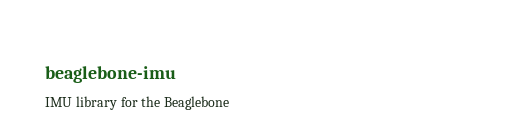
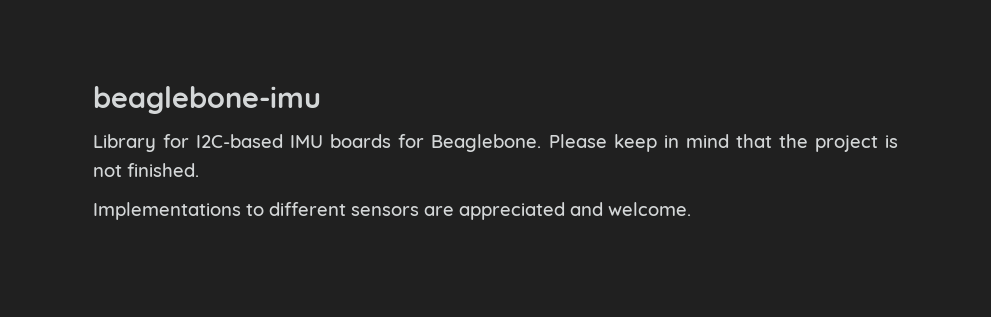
- IMU library for the Beaglebone
+ Library for I2C-based IMU boards for Beaglebone. Please keep in mind that the project is not finished.
+ Implementations to different sensors are appreciated and welcome.

